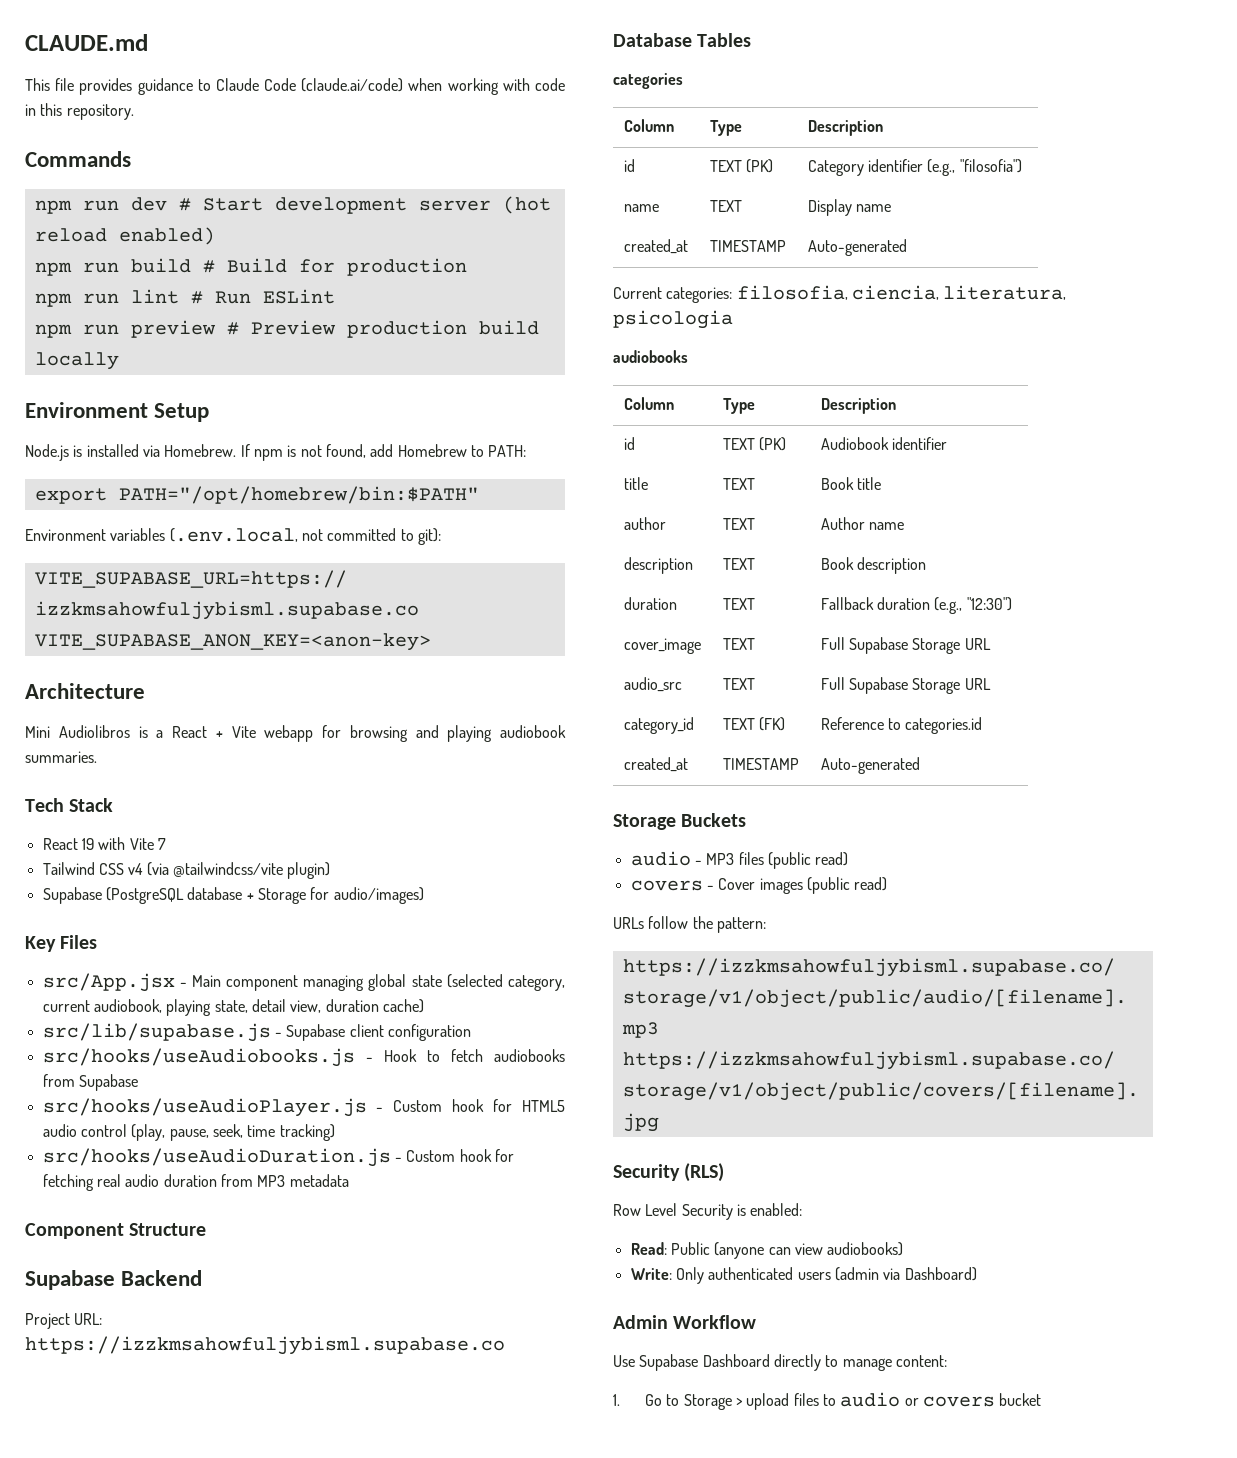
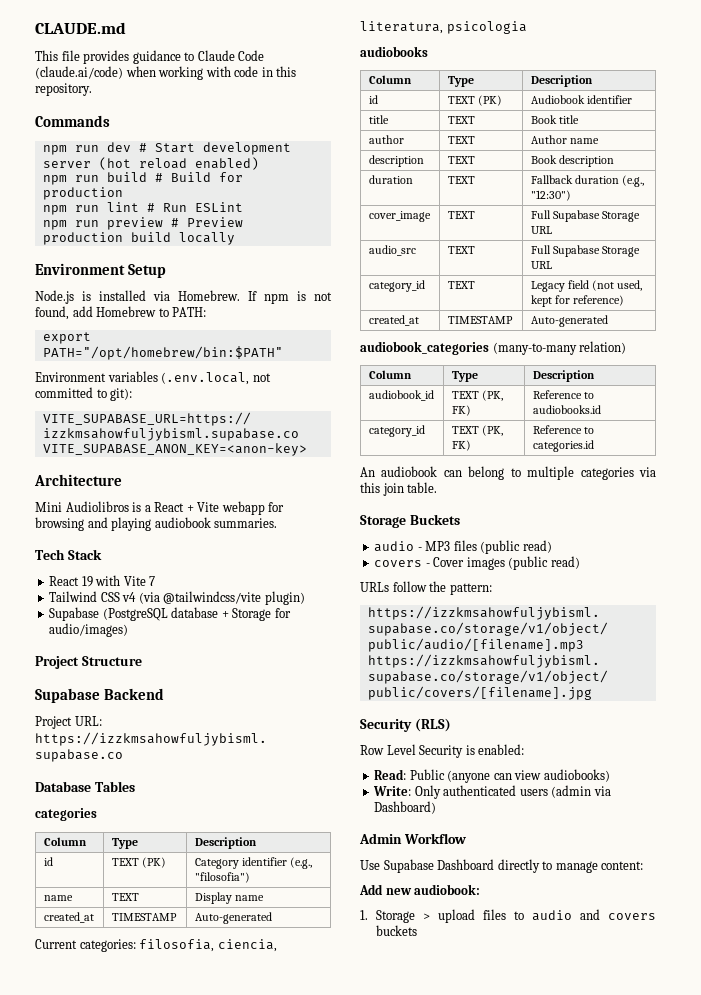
- Key Files
- src/App.jsx - Main component managing global state (selected category, current audiobook, playing state, detail view, duration cache)
- src/lib/supabase.js - Supabase client configuration
- src/hooks/useAudiobooks.js - Hook to fetch audiobooks from Supabase
- src/hooks/useAudioPlayer.js - Custom hook for HTML5 audio control (play, pause, seek, time tracking)
- src/hooks/useAudioDuration.js - Custom hook for fetching real audio duration from MP3 metadata
- Component Structure
+ Project Structure
- category_id | TEXT (FK) | Reference to categories.id
+ category_id | TEXT | Legacy field (not used, kept for reference)
  created_at | TIMESTAMP | Auto-generated
+ audiobook_categories (many-to-many relation)
+ Column | Type | Description
+ audiobook_id | TEXT (PK, FK) | Reference to audiobooks.id
+ category_id | TEXT (PK, FK) | Reference to categories.id
+ An audiobook can belong to multiple categories via this join table.
+ Add new audiobook:
- 1. Go to Storage > upload files to audio or covers bucket
+ 1. Storage > upload files to audio and covers buckets

